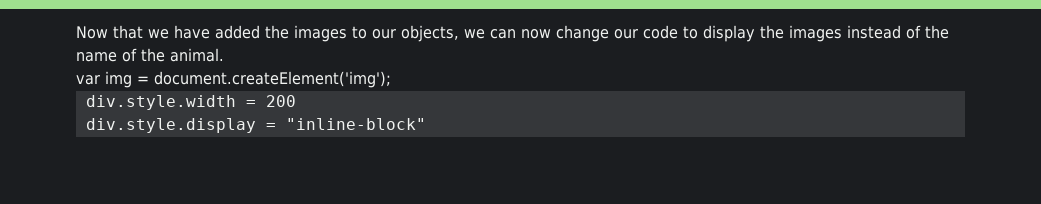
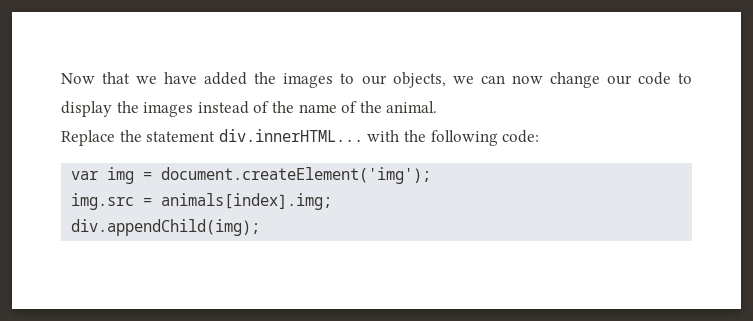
+ Replace the statement div.innerHTML... with the following code:
  var img = document.createElement('img');
- div.style.width = 200
- div.style.display = "inline-block"
+ img.src = animals[index].img;
+ div.appendChild(img);

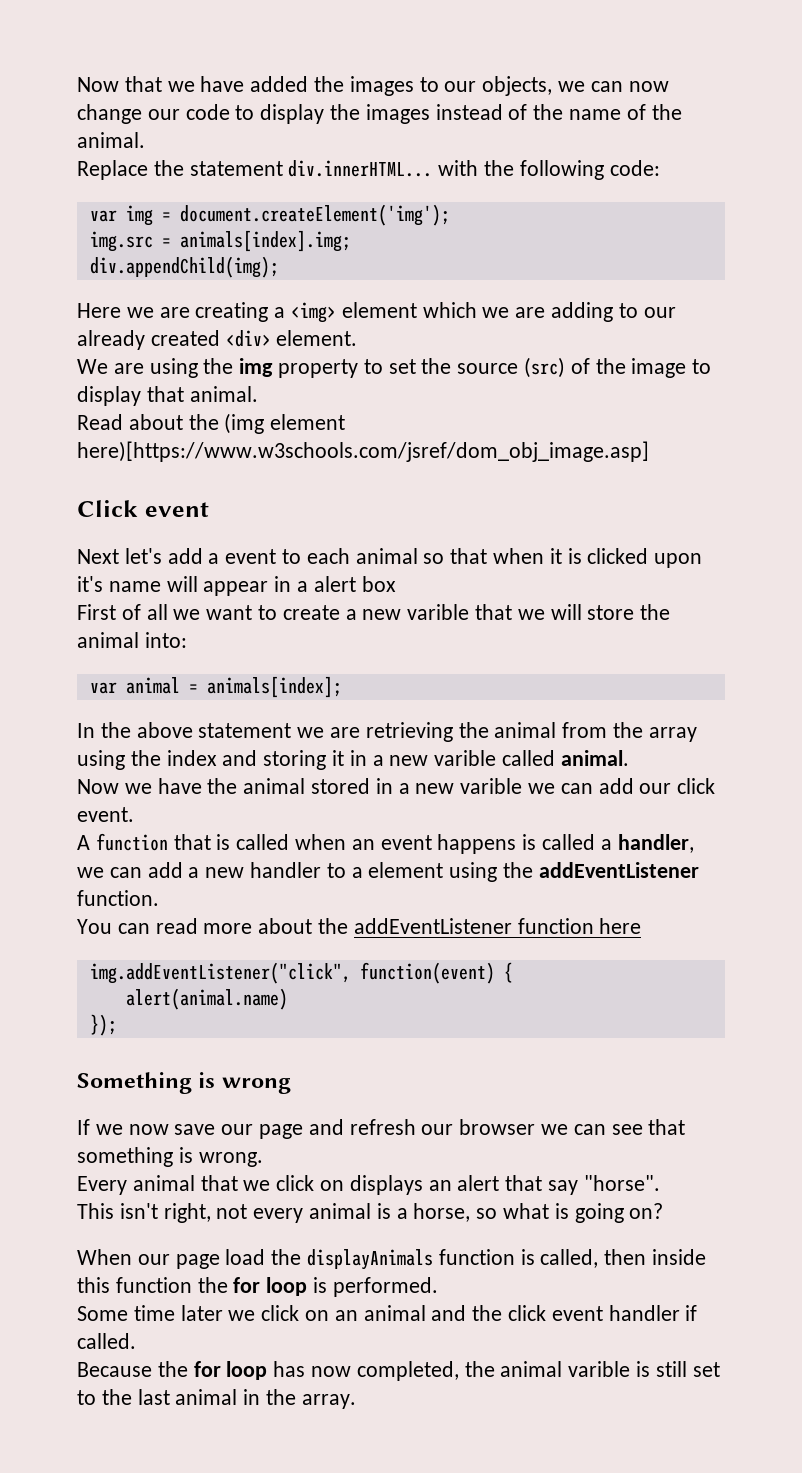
+ Here we are creating a <img> element which we are adding to our already created <div> element.
+ We are using the img property to set the source (src) of the image to display that animal.
+ Read about the (img element here)[https://www.w3schools.com/jsref/dom_obj_image.asp]
+ Click event
+ Next let's add a event to each animal so that when it is clicked upon it's name will appear in a alert box
+ First of all we want to create a new varible that we will store the animal into:
+ var animal = animals[index];
+ In the above statement we are retrieving the animal from the array using the index and storing it in a new varible called animal.
+ Now we have the animal stored in a new varible we can add our click event.
+ A function that is called when an event happens is called a handler, we can add a new handler to a element using the addEventListener function.
+ You can read more about the addEventListener function here
+ img.addEventListener("click", function(event) {
+ alert(animal.name)
+ });
+ Something is wrong
+ If we now save our page and refresh our browser we can see that something is wrong.
+ Every animal that we click on displays an alert that say "horse".
+ This isn't right, not every animal is a horse, so what is going on?
+ When our page load the displayAnimals function is called, then inside this function the for loop is performed.
+ Some time later we click on an animal and the click event handler if called.
+ Because the for loop has now completed, the animal varible is still set to the last animal in the array.

